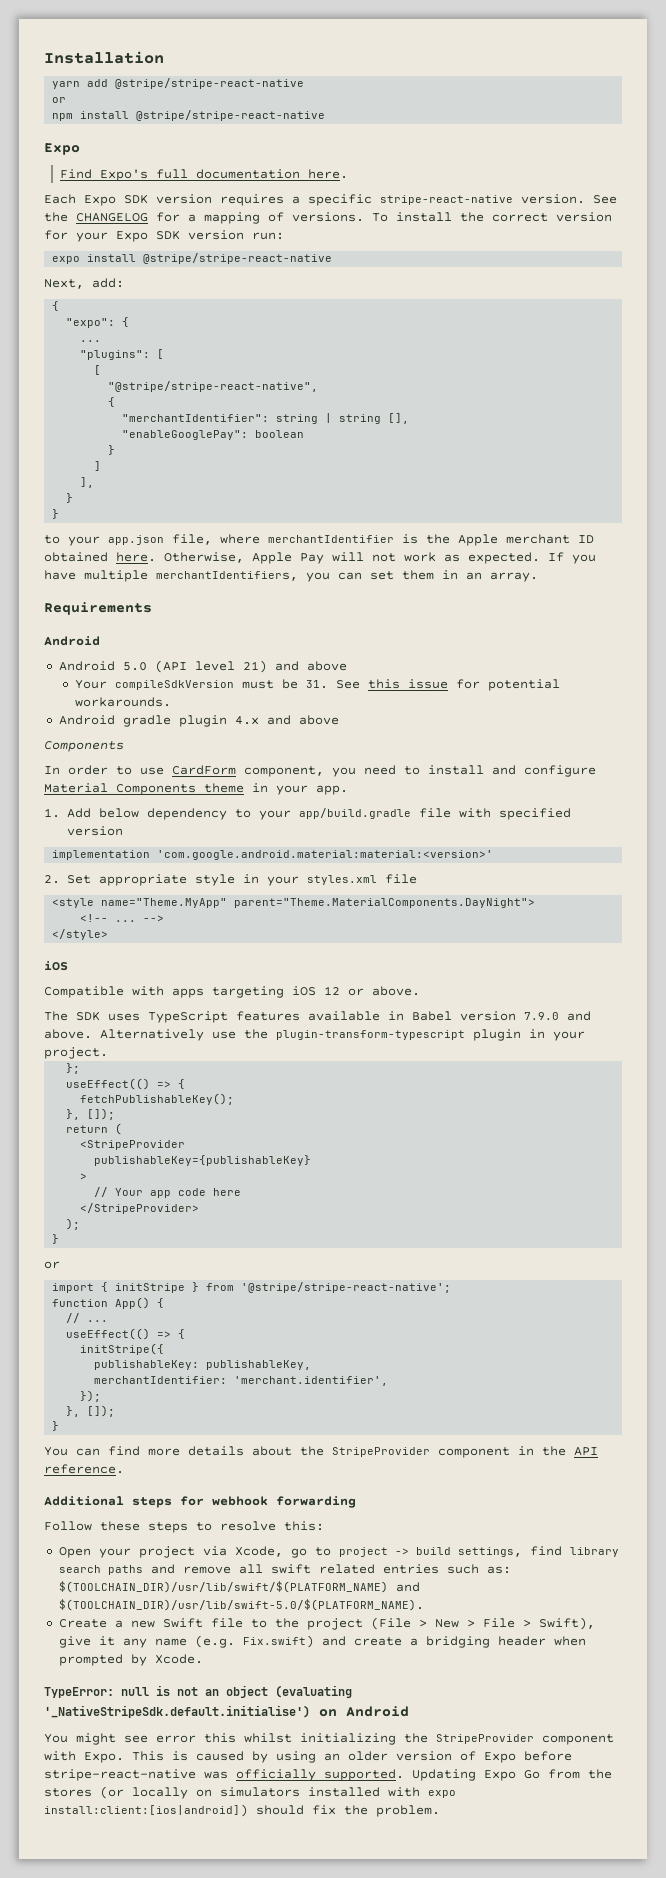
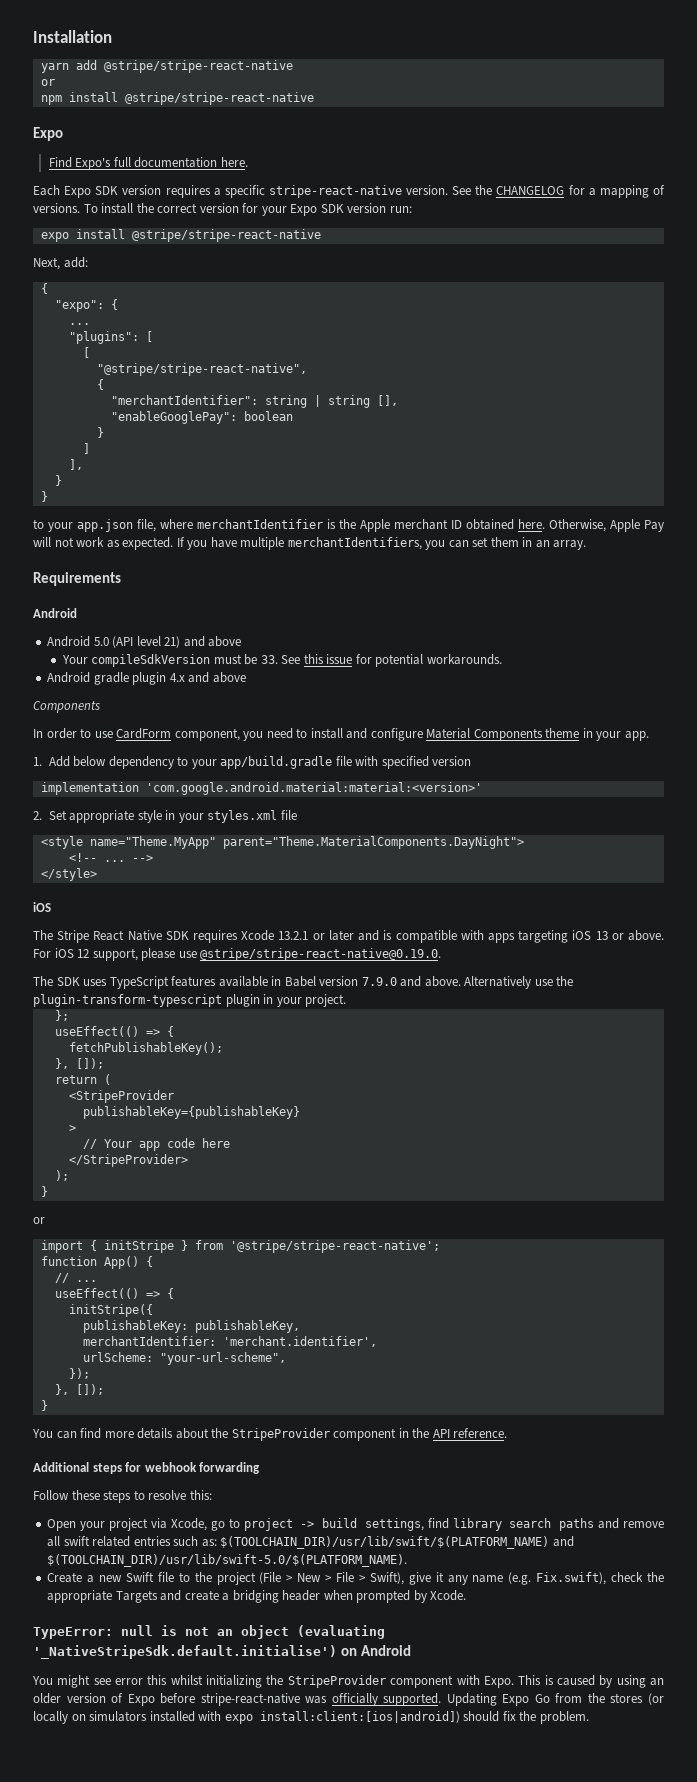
- Your compileSdkVersion must be 31. See this issue for potential workarounds.
+ Your compileSdkVersion must be 33. See this issue for potential workarounds.
- Compatible with apps targeting iOS 12 or above.
+ The Stripe React Native SDK requires Xcode 13.2.1 or later and is compatible with apps targeting iOS 13 or above. For iOS 12 support, please use @stripe/stripe-react-native@0.19.0.
+ urlScheme: "your-url-scheme",
- Create a new Swift file to the project (File > New > File > Swift), give it any name (e.g. Fix.swift) and create a bridging header when prompted by Xcode.
+ Create a new Swift file to the project (File > New > File > Swift), give it any name (e.g. Fix.swift), check the appropriate Targets and create a bridging header when prompted by Xcode.

